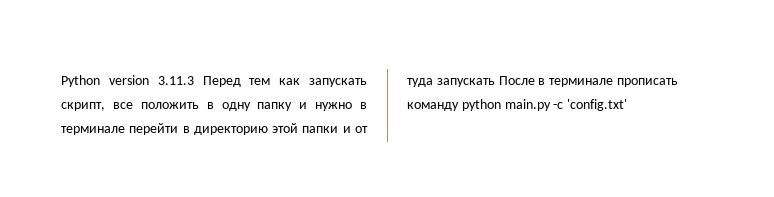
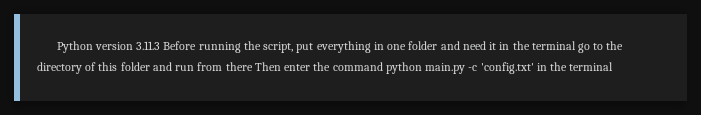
- Python version 3.11.3 Перед тем как запускать скрипт, все положить в одну папку и нужно в терминале перейти в директорию этой папки и от туда запускать После в терминале прописать команду python main.py -c 'config.txt'
+ Python version 3.11.3 Before running the script, put everything in one folder and need it in the terminal go to the directory of this folder and run from there Then enter the command python main.py -c 'config.txt' in the terminal

